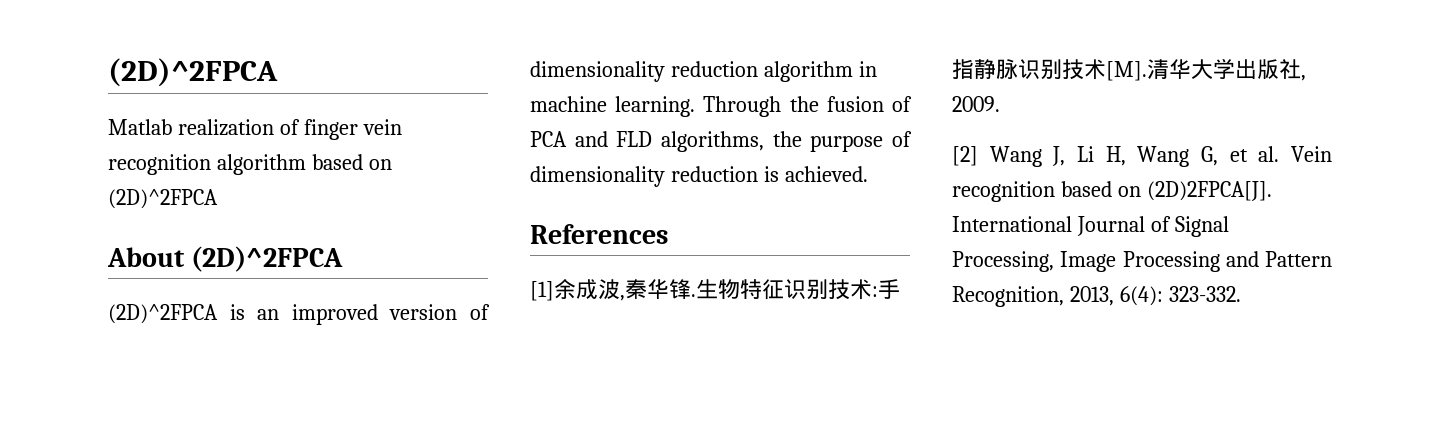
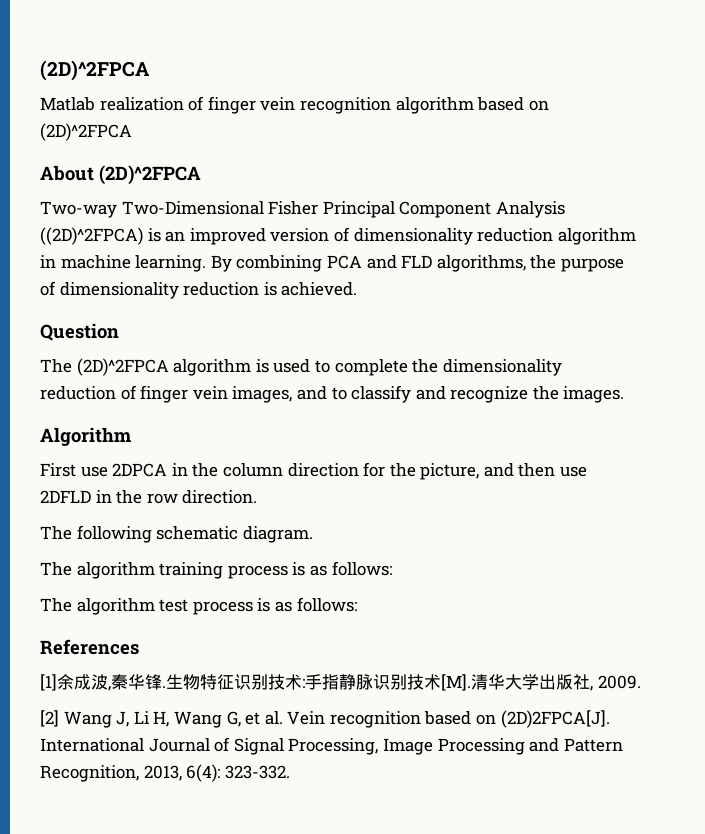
- (2D)^2FPCA is an improved version of dimensionality reduction algorithm in machine learning.
+ Two-way Two-Dimensional Fisher Principal Component Analysis ((2D)^2FPCA) is an improved version of dimensionality reduction algorithm in machine learning.
- Through the fusion of PCA and FLD algorithms, the purpose of dimensionality reduction is achieved.
+ By combining PCA and FLD algorithms, the purpose of dimensionality reduction is achieved.
+ Question
+ The (2D)^2FPCA algorithm is used to complete the dimensionality reduction of finger vein images, and to classify and recognize the images.
+ Algorithm
+ First use 2DPCA in the column direction for the picture, and then use 2DFLD in the row direction.
+ The following schematic diagram.
+ The algorithm training process is as follows:
+ The algorithm test process is as follows:

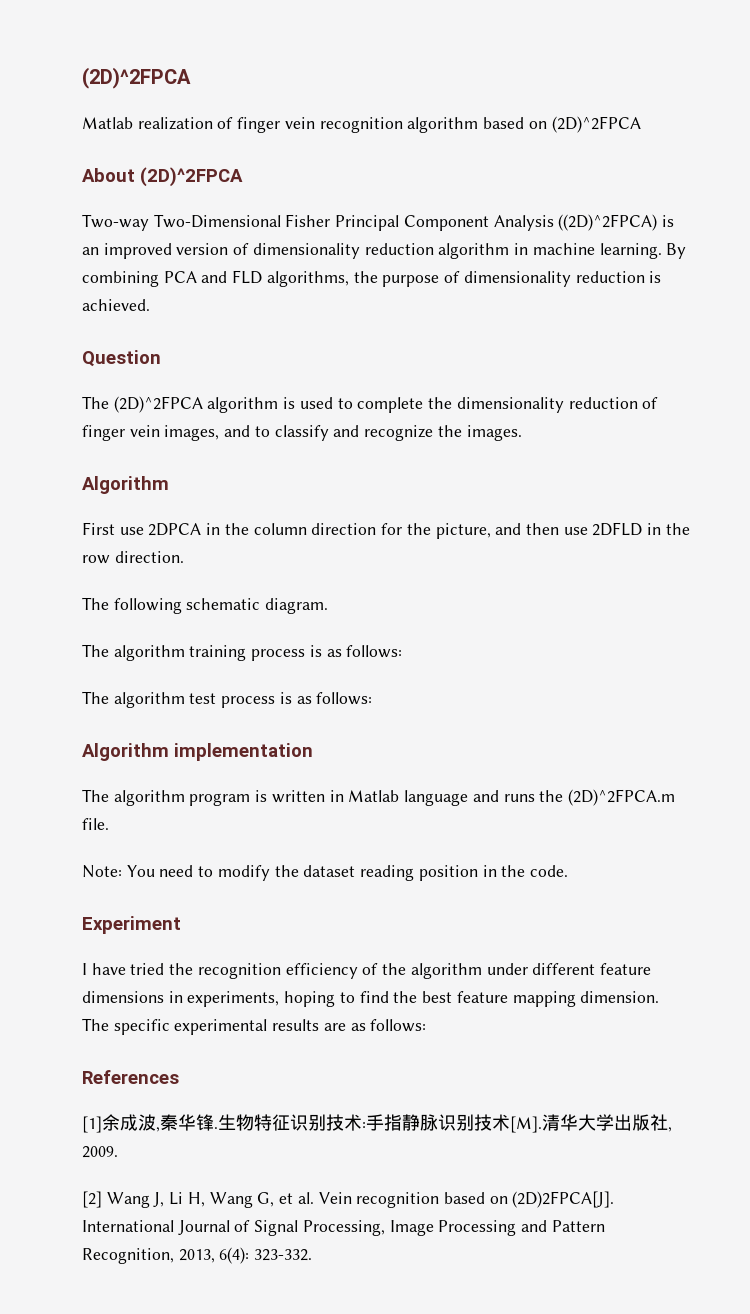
+ Algorithm implementation
+ The algorithm program is written in Matlab language and runs the (2D)^2FPCA.m file.
+ Note: You need to modify the dataset reading position in the code.
+ Experiment
+ I have tried the recognition efficiency of the algorithm under different feature dimensions in experiments, hoping to find the best feature mapping dimension. The specific experimental results are as follows:

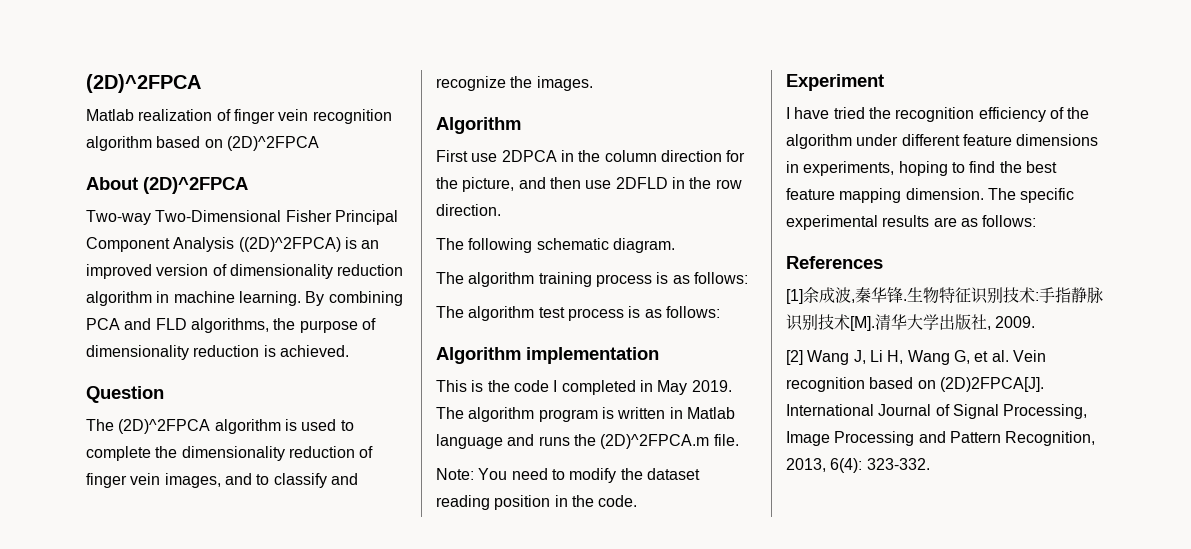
+ This is the code I completed in May 2019.

